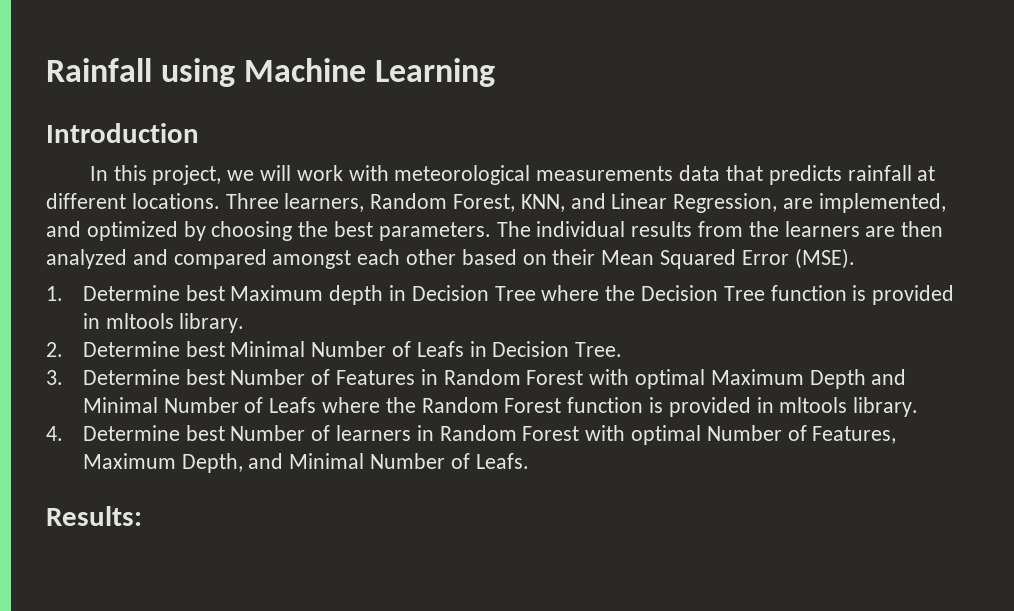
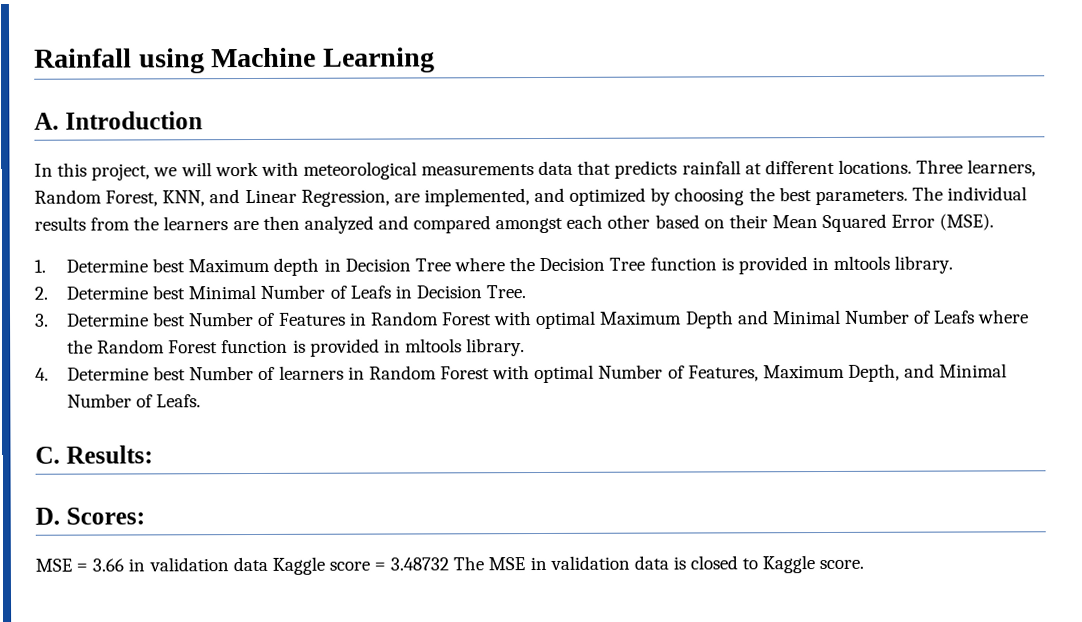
- Introduction
+ A. Introduction
- Results:
+ C. Results:
+ D. Scores:
+ MSE = 3.66 in validation data Kaggle score = 3.48732 The MSE in validation data is closed to Kaggle score.

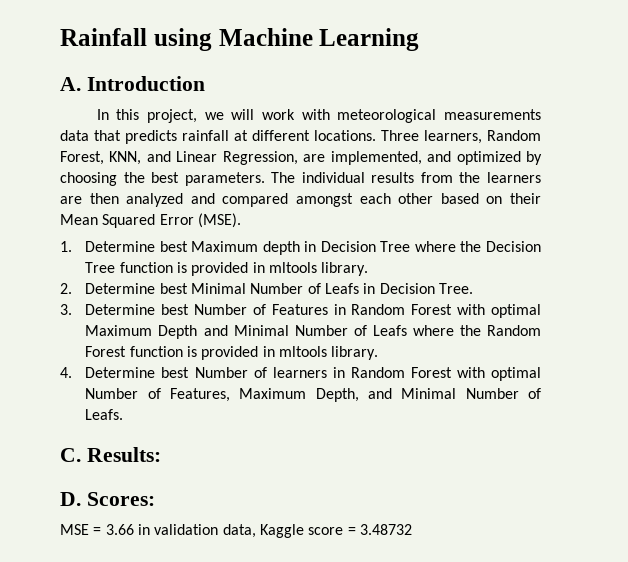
- MSE = 3.66 in validation data Kaggle score = 3.48732 The MSE in validation data is closed to Kaggle score.
+ MSE = 3.66 in validation data, Kaggle score = 3.48732

